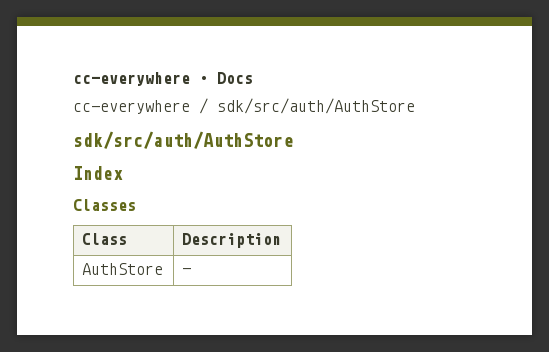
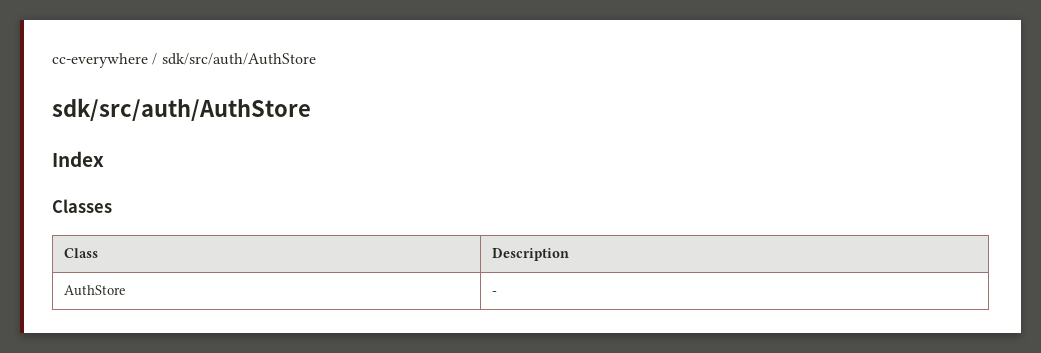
- cc-everywhere • Docs

